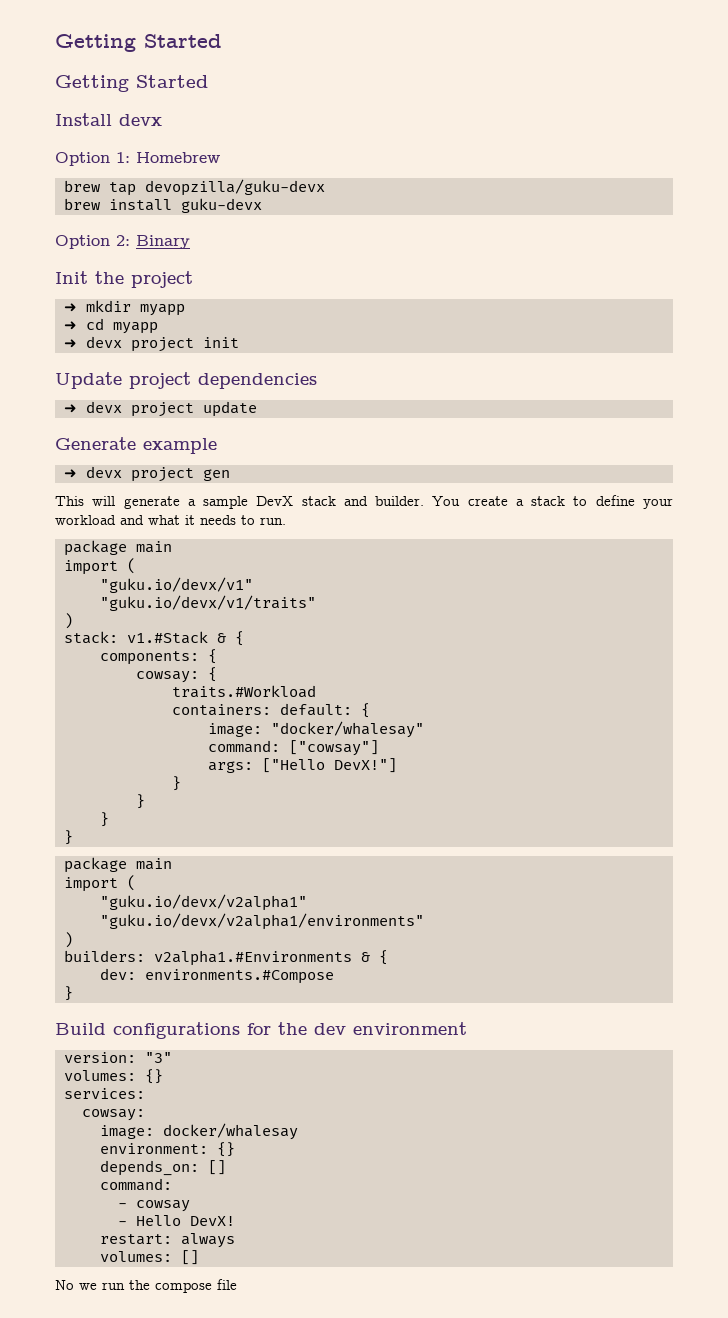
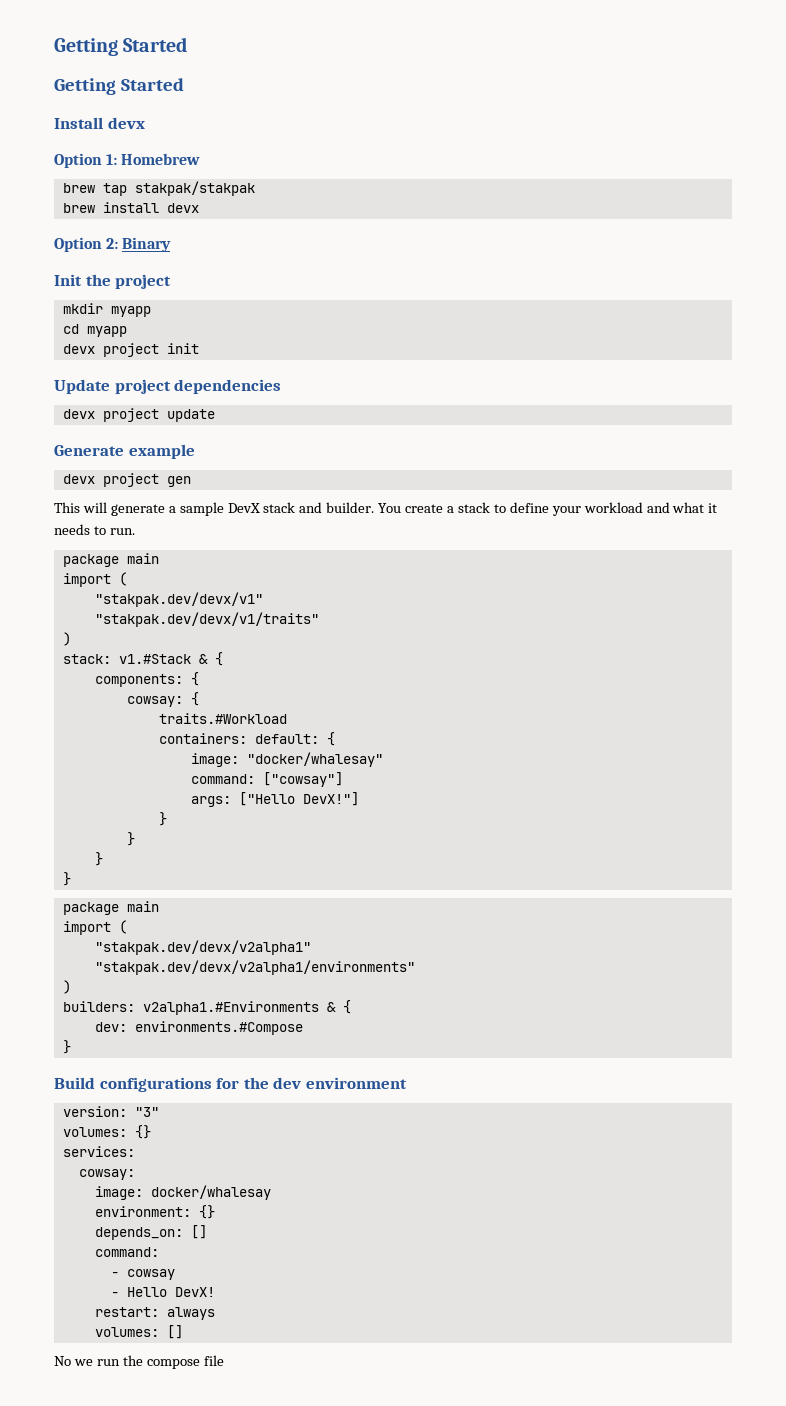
- brew tap devopzilla/guku-devx
+ brew tap stakpak/stakpak
- brew install guku-devx
+ brew install devx
- ➜ mkdir myapp
+ mkdir myapp
- ➜ cd myapp
+ cd myapp
- ➜ devx project init
+ devx project init
- ➜ devx project update
+ devx project update
- ➜ devx project gen
+ devx project gen
- "guku.io/devx/v1"
- "guku.io/devx/v1/traits"
+ "stakpak.dev/devx/v1"
+ "stakpak.dev/devx/v1/traits"
- "guku.io/devx/v2alpha1"
- "guku.io/devx/v2alpha1/environments"
+ "stakpak.dev/devx/v2alpha1"
+ "stakpak.dev/devx/v2alpha1/environments"

